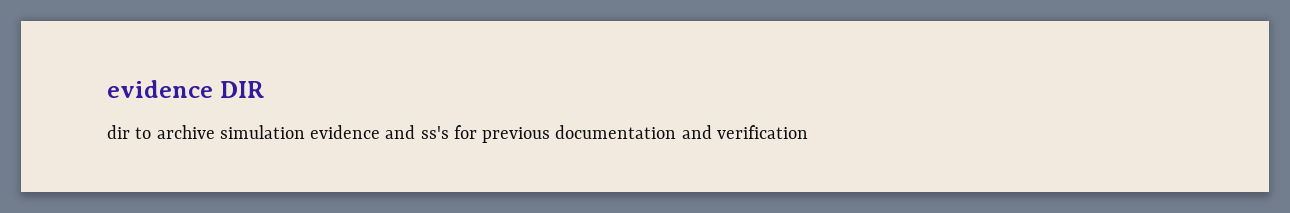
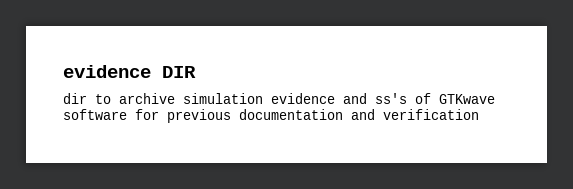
- dir to archive simulation evidence and ss's for previous documentation and verification
+ dir to archive simulation evidence and ss's of GTKwave software for previous documentation and verification

